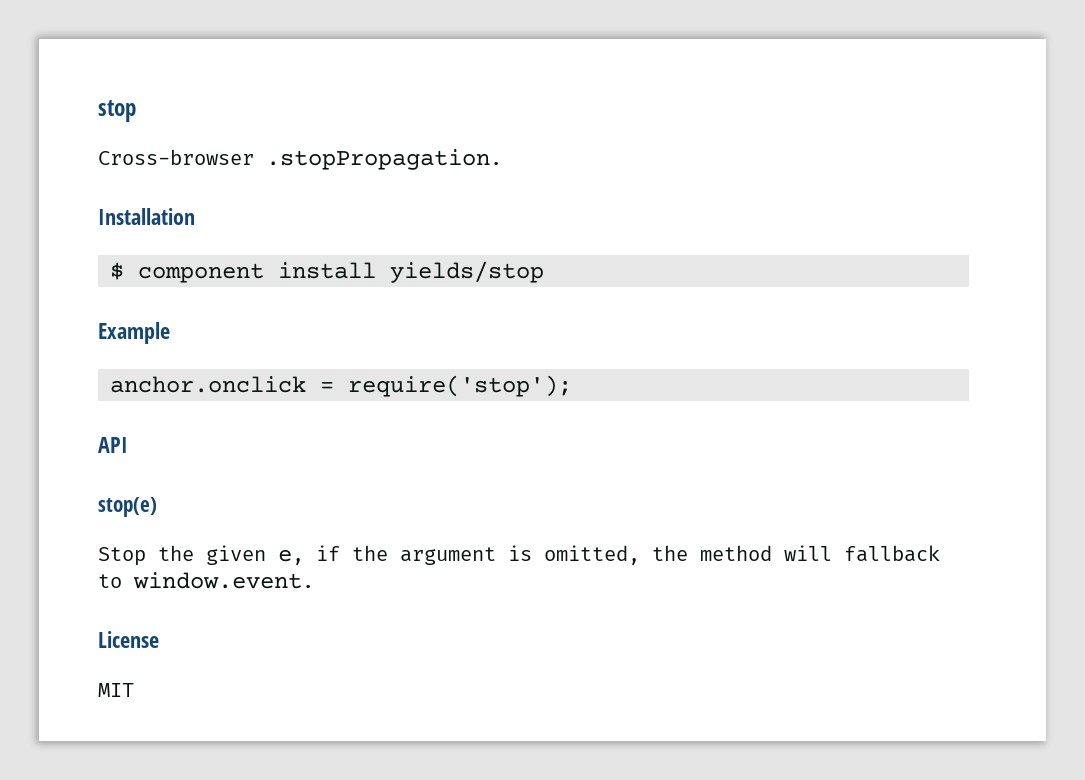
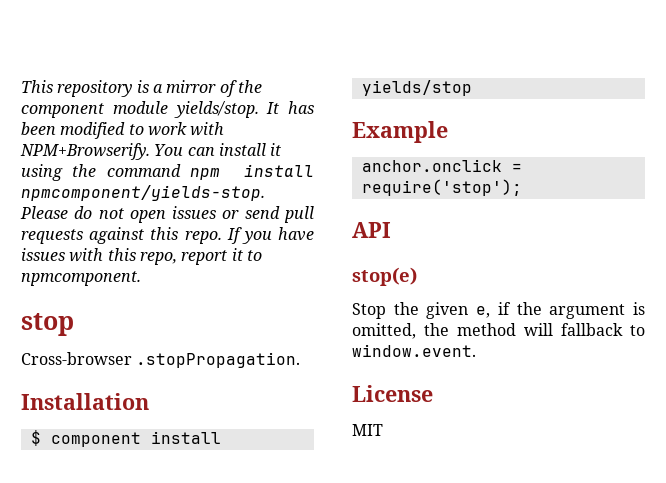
+ This repository is a mirror of the component module yields/stop. It has been modified to work with NPM+Browserify. You can install it using the command npm install npmcomponent/yields-stop. Please do not open issues or send pull requests against this repo. If you have issues with this repo, report it to npmcomponent.

